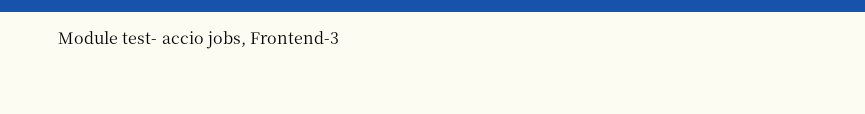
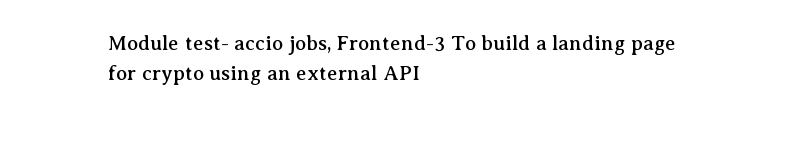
- Module test- accio jobs, Frontend-3
+ Module test- accio jobs, Frontend-3 To build a landing page for crypto using an external API

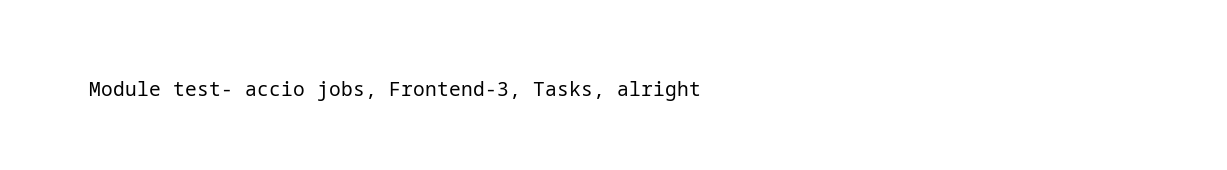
- Module test- accio jobs, Frontend-3 To build a landing page for crypto using an external API
+ Module test- accio jobs, Frontend-3, Tasks, alright

